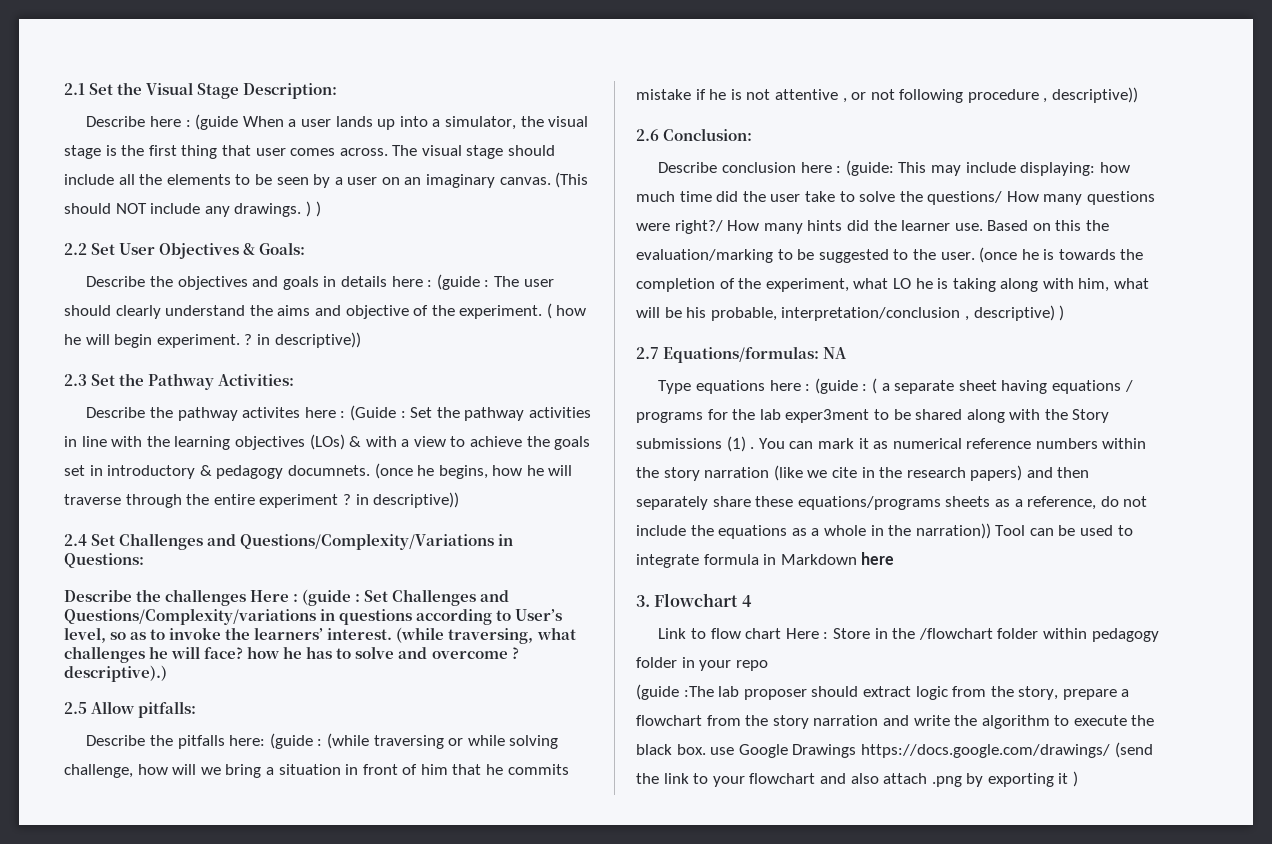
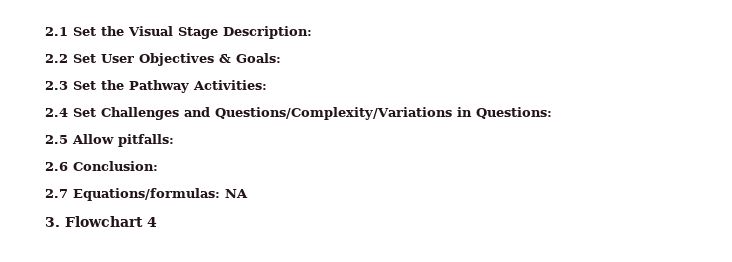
- Describe here : (guide When a user lands up into a simulator, the visual stage is the first thing that user comes across. The visual stage should include all the elements to be seen by a user on an imaginary canvas. (This should NOT include any drawings. ) )
- Describe the objectives and goals in details here : (guide : The user should clearly understand the aims and objective of the experiment. ( how he will begin experiment. ? in descriptive))
- Describe the pathway activites here : (Guide : Set the pathway activities in line with the learning objectives (LOs) & with a view to achieve the goals set in introductory & pedagogy documnets. (once he begins, how he will traverse through the entire experiment ? in descriptive))
- Describe the challenges Here : (guide : Set Challenges and Questions/Complexity/variations in questions according to User’s level, so as to invoke the learners’ interest. (while traversing, what challenges he will face? how he has to solve and overcome ? descriptive).)
  2.5 Allow pitfalls:
- Describe the pitfalls here: (guide : (while traversing or while solving challenge, how will we bring a situation in front of him that he commits mistake if he is not attentive , or not following procedure , descriptive))
  2.6 Conclusion:
- Describe conclusion here : (guide: This may include displaying: how much time did the user take to solve the questions/ How many questions were right?/ How many hints did the learner use. Based on this the evaluation/marking to be suggested to the user. (once he is towards the completion of the experiment, what LO he is taking along with him, what will be his probable, interpretation/conclusion , descriptive) )
  2.7 Equations/formulas: NA
- Type equations here : (guide : ( a separate sheet having equations / programs for the lab exper3ment to be shared along with the Story submissions (1) . You can mark it as numerical reference numbers within the story narration (like we cite in the research papers) and then separately share these equations/programs sheets as a reference, do not include the equations as a whole in the narration)) Tool can be used to integrate formula in Markdown here
  3. Flowchart 4
- Link to flow chart Here : Store in the /flowchart folder within pedagogy folder in your repo
- (guide :The lab proposer should extract logic from the story, prepare a flowchart from the story narration and write the algorithm to execute the black box. use Google Drawings https://docs.google.com/drawings/ (send the link to your flowchart and also attach .png by exporting it )

